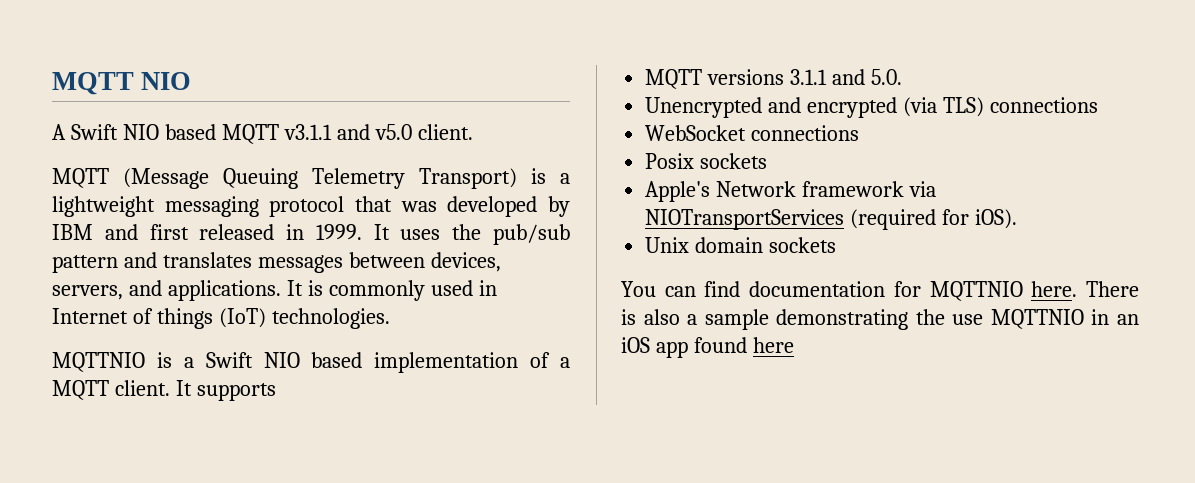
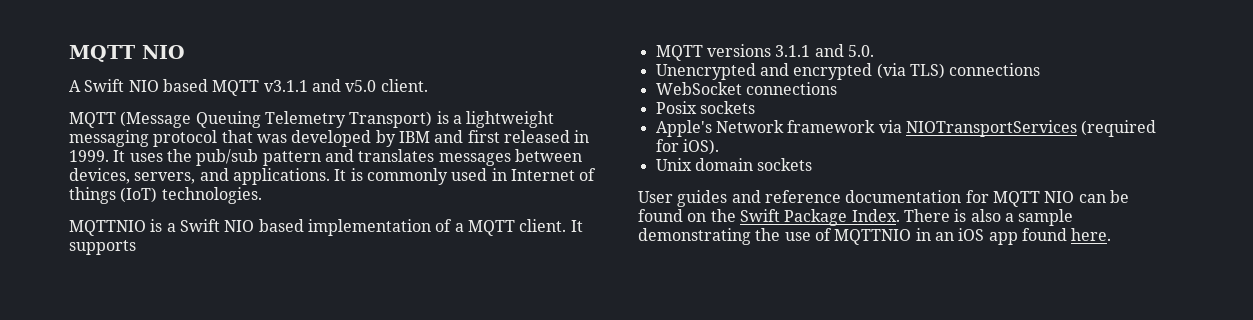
- You can find documentation for MQTTNIO here.
+ User guides and reference documentation for MQTT NIO can be found on the Swift Package Index.
- There is also a sample demonstrating the use MQTTNIO in an iOS app found here
+ There is also a sample demonstrating the use of MQTTNIO in an iOS app found here.

